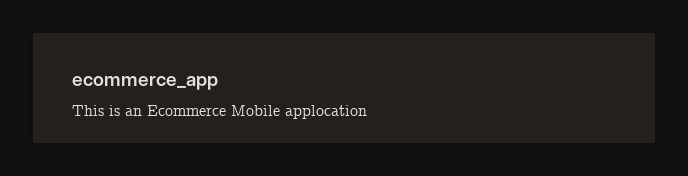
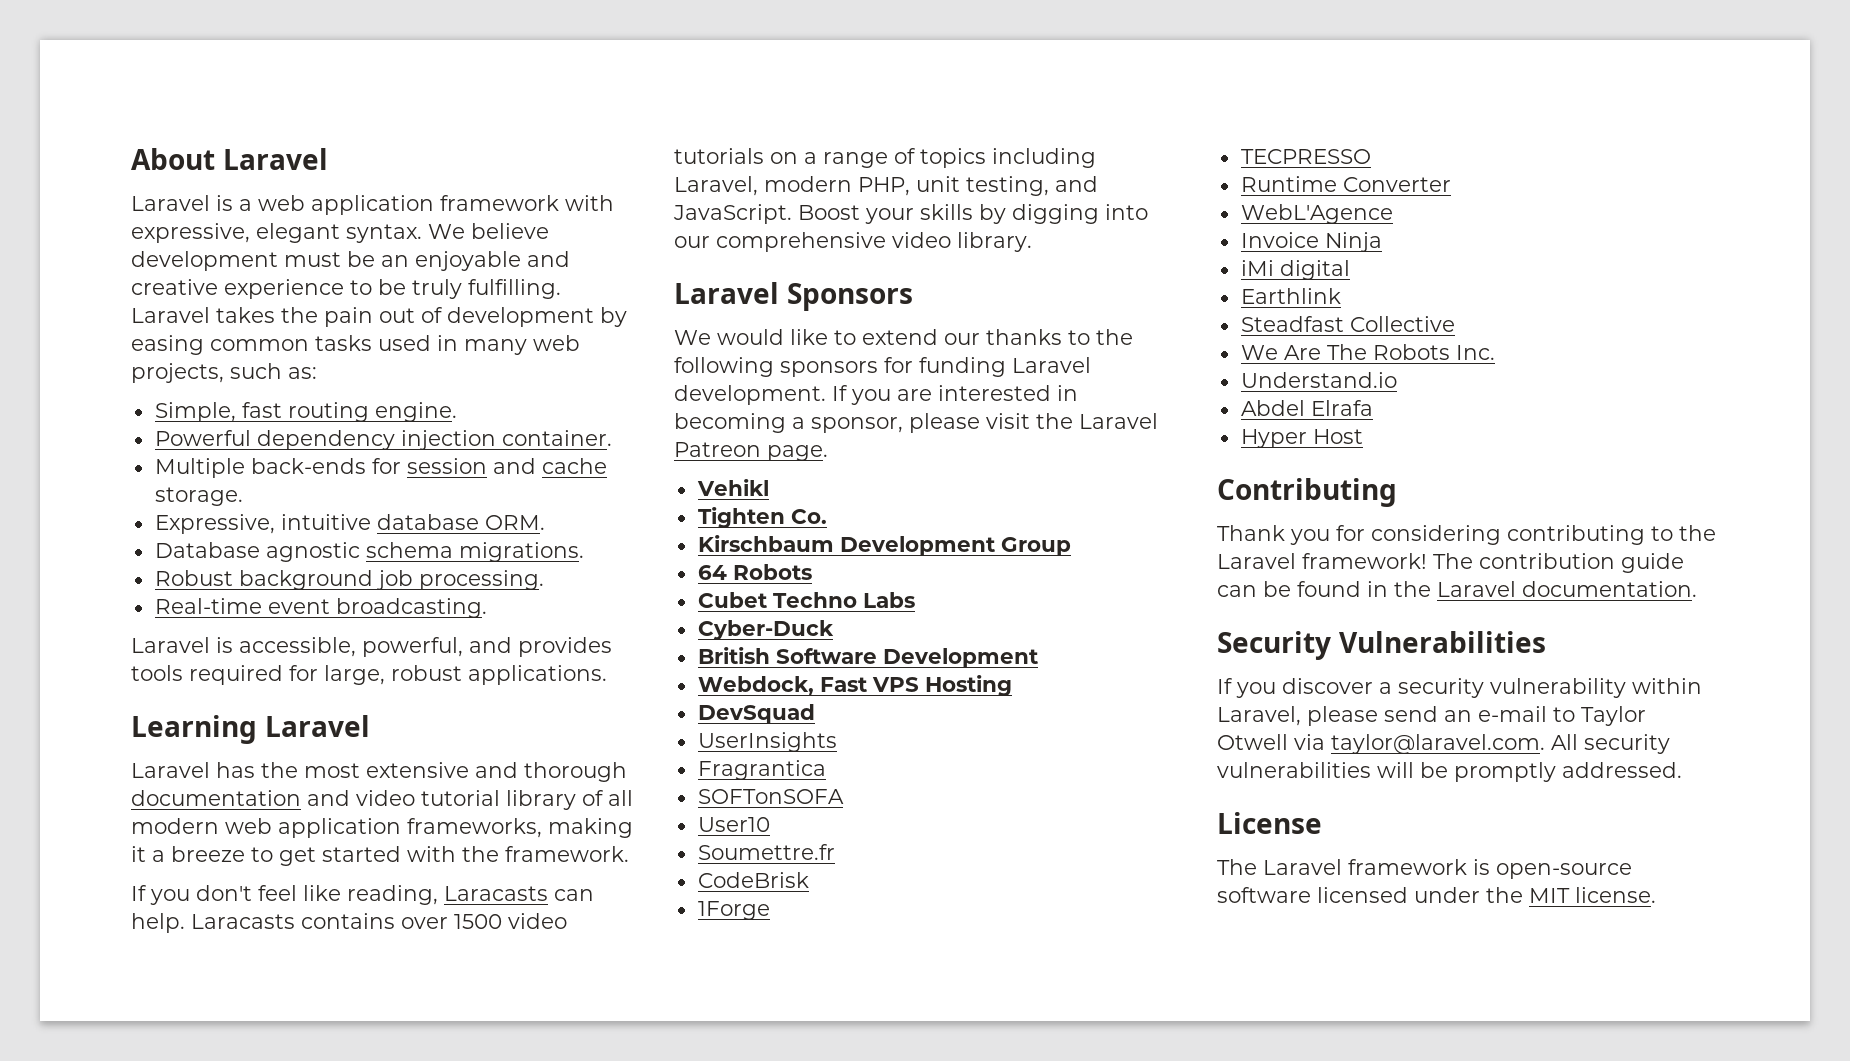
- ecommerce_app
- This is an Ecommerce Mobile applocation
+ About Laravel
+ Laravel is a web application framework with expressive, elegant syntax. We believe development must be an enjoyable and creative experience to be truly fulfilling. Laravel takes the pain out of development by easing common tasks used in many web projects, such as:
+ Simple, fast routing engine.
+ Powerful dependency injection container.
+ Multiple back-ends for session and cache storage.
+ Expressive, intuitive database ORM.
+ Database agnostic schema migrations.
+ Robust background job processing.
+ Real-time event broadcasting.
+ Laravel is accessible, powerful, and provides tools required for large, robust applications.
+ Learning Laravel
+ Laravel has the most extensive and thorough documentation and video tutorial library of all modern web application frameworks, making it a breeze to get started with the framework.
+ If you don't feel like reading, Laracasts can help. Laracasts contains over 1500 video tutorials on a range of topics including Laravel, modern PHP, unit testing, and JavaScript. Boost your skills by digging into our comprehensive video library.
+ Laravel Sponsors
+ We would like to extend our thanks to the following sponsors for funding Laravel development. If you are interested in becoming a sponsor, please visit the Laravel Patreon page.
+ Vehikl
+ Tighten Co.
+ Kirschbaum Development Group
+ 64 Robots
+ Cubet Techno Labs
+ Cyber-Duck
+ British Software Development
+ Webdock, Fast VPS Hosting
+ DevSquad
+ UserInsights
+ Fragrantica
+ SOFTonSOFA
+ User10
+ Soumettre.fr
+ CodeBrisk
+ 1Forge
+ TECPRESSO
+ Runtime Converter
+ WebL'Agence
+ Invoice Ninja
+ iMi digital
+ Earthlink
+ Steadfast Collective
+ We Are The Robots Inc.
+ Understand.io
+ Abdel Elrafa
+ Hyper Host
+ Contributing
+ Thank you for considering contributing to the Laravel framework! The contribution guide can be found in the Laravel documentation.
+ Security Vulnerabilities
+ If you discover a security vulnerability within Laravel, please send an e-mail to Taylor Otwell via taylor@laravel.com. All security vulnerabilities will be promptly addressed.
+ License
+ The Laravel framework is open-source software licensed under the MIT license.

